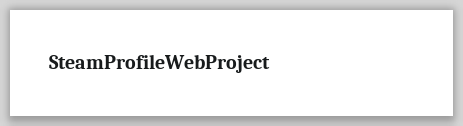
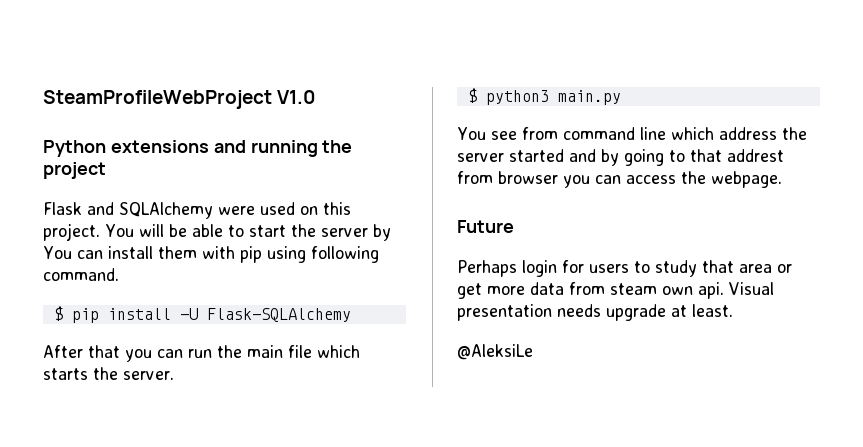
- SteamProfileWebProject
+ SteamProfileWebProject V1.0
+ Python extensions and running the project
+ Flask and SQLAlchemy were used on this project. You will be able to start the server by You can install them with pip using following command.
+ $ pip install -U Flask-SQLAlchemy
+ After that you can run the main file which starts the server.
+ $ python3 main.py
+ You see from command line which address the server started and by going to that addrest from browser you can access the webpage.
+ Future
+ Perhaps login for users to study that area or get more data from steam own api. Visual presentation needs upgrade at least.
+ @AleksiLe

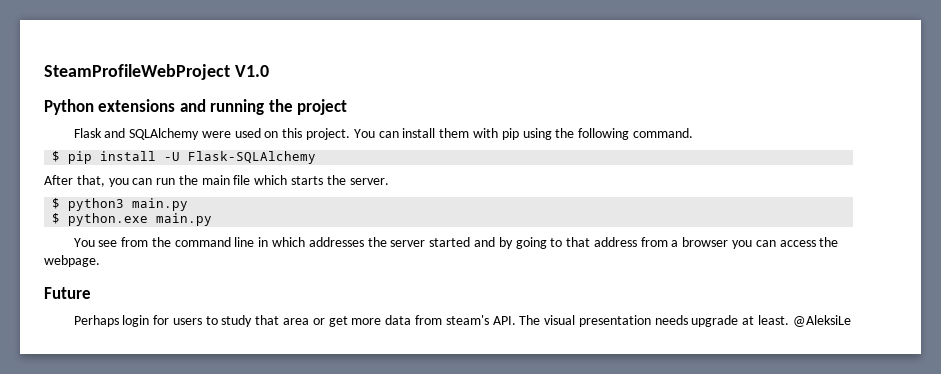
- You will be able to start the server by You can install them with pip using following command.
+ You can install them with pip using the following command.
- After that you can run the main file which starts the server.
+ After that, you can run the main file which starts the server.
+ $ python.exe main.py
- You see from command line which address the server started and by going to that addrest from browser you can access the webpage.
+ You see from the command line in which addresses the server started and by going to that address from a browser you can access the webpage.
- Perhaps login for users to study that area or get more data from steam own api. Visual presentation needs upgrade at least.
- @AleksiLe
+ Perhaps login for users to study that area or get more data from steam's API. The visual presentation needs upgrade at least. @AleksiLe

